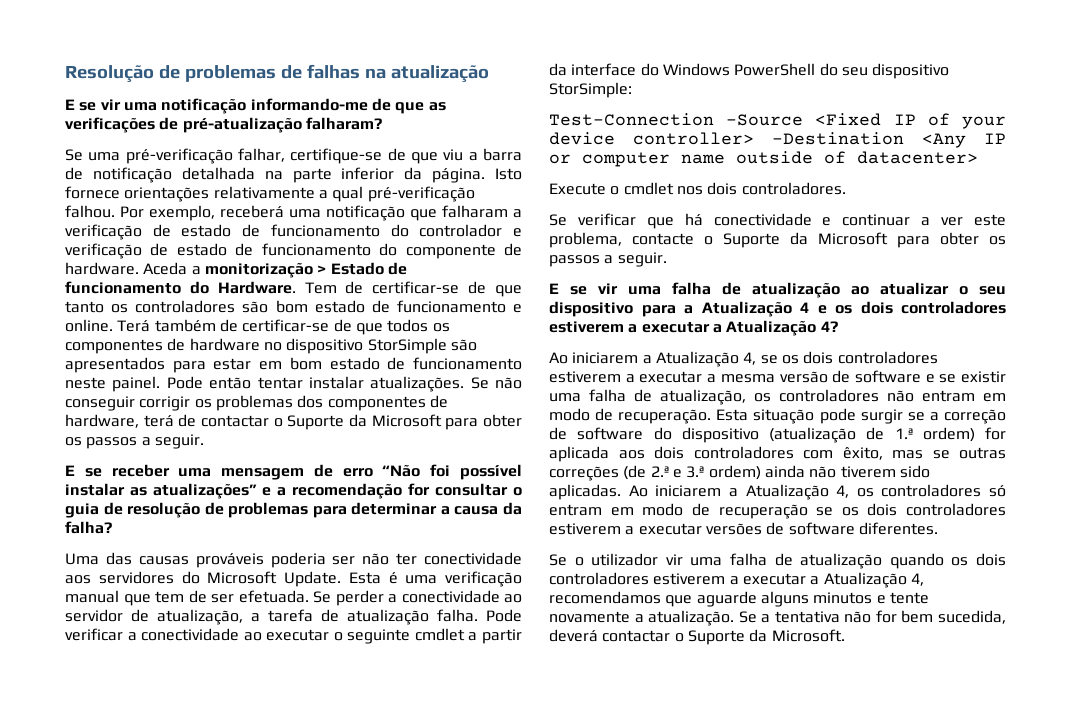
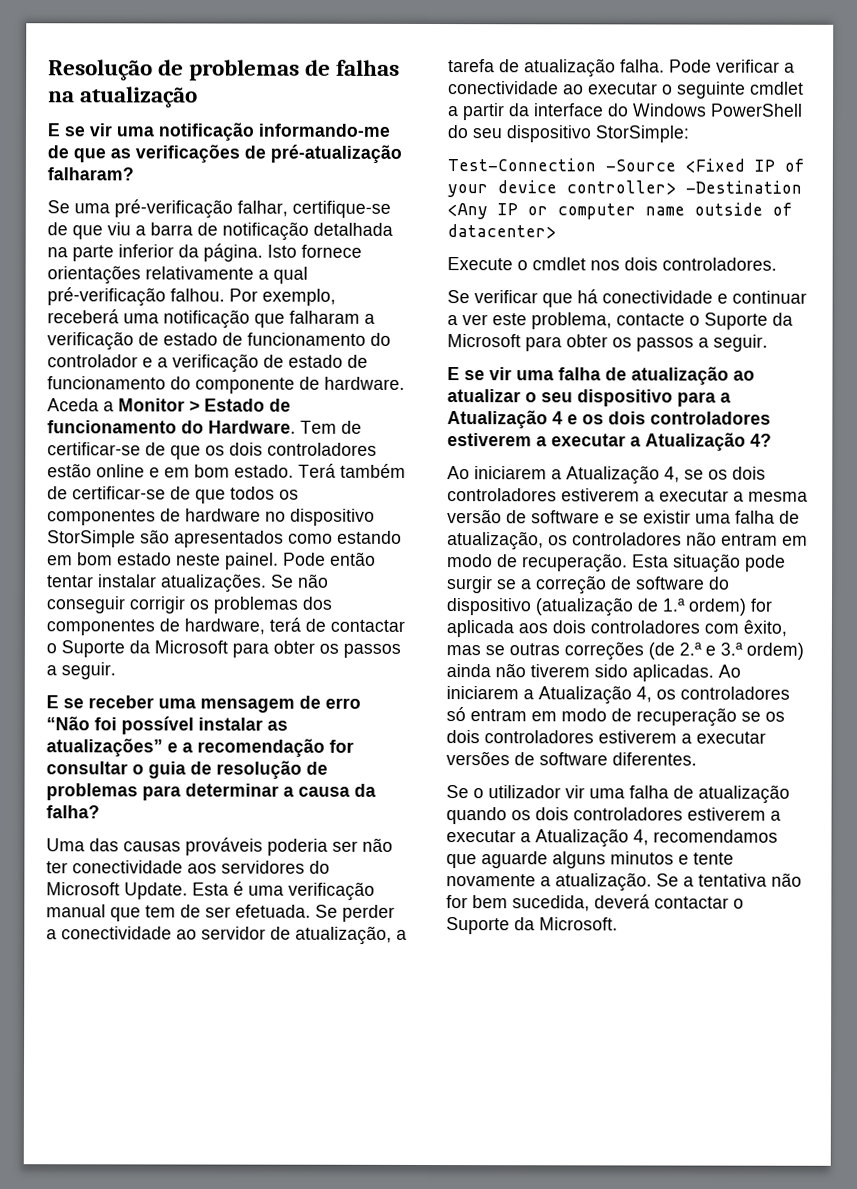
- Por exemplo, receberá uma notificação que falharam a verificação de estado de funcionamento do controlador e verificação de estado de funcionamento do componente de hardware.
+ Por exemplo, receberá uma notificação que falharam a verificação de estado de funcionamento do controlador e a verificação de estado de funcionamento do componente de hardware.
- Aceda a monitorização > Estado de funcionamento do Hardware.
+ Aceda a Monitor > Estado de funcionamento do Hardware.
- Tem de certificar-se de que tanto os controladores são bom estado de funcionamento e online.
+ Tem de certificar-se de que os dois controladores estão online e em bom estado.
- Terá também de certificar-se de que todos os componentes de hardware no dispositivo StorSimple são apresentados para estar em bom estado de funcionamento neste painel.
+ Terá também de certificar-se de que todos os componentes de hardware no dispositivo StorSimple são apresentados como estando em bom estado neste painel.

